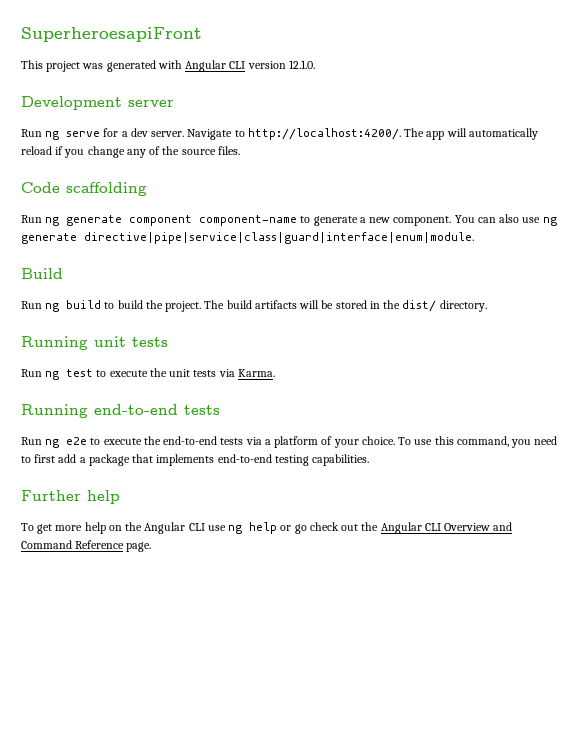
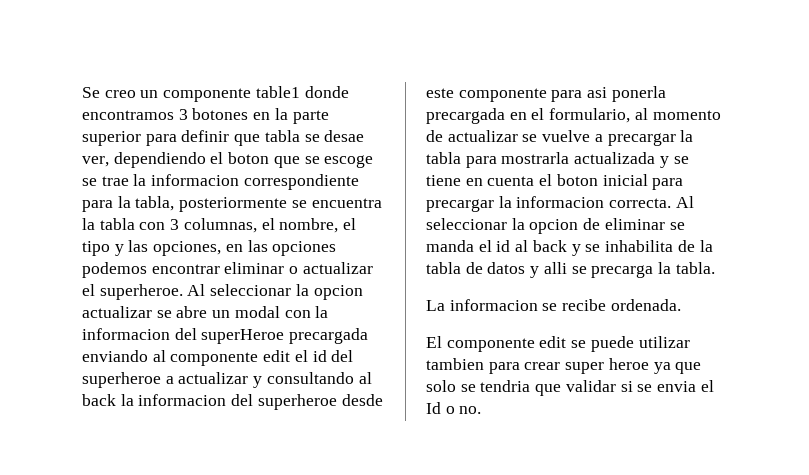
- SuperheroesapiFront
- This project was generated with Angular CLI version 12.1.0.
- Development server
- Run ng serve for a dev server. Navigate to http://localhost:4200/. The app will automatically reload if you change any of the source files.
- Code scaffolding
- Run ng generate component component-name to generate a new component. You can also use ng generate directive|pipe|service|class|guard|interface|enum|module.
- Build
- Run ng build to build the project. The build artifacts will be stored in the dist/ directory.
- Running unit tests
- Run ng test to execute the unit tests via Karma.
- Running end-to-end tests
- Run ng e2e to execute the end-to-end tests via a platform of your choice. To use this command, you need to first add a package that implements end-to-end testing capabilities.
- Further help
- To get more help on the Angular CLI use ng help or go check out the Angular CLI Overview and Command Reference page.
+ Se creo un componente table1 donde encontramos 3 botones en la parte superior para definir que tabla se desae ver, dependiendo el boton que se escoge se trae la informacion correspondiente para la tabla, posteriormente se encuentra la tabla con 3 columnas, el nombre, el tipo y las opciones, en las opciones podemos encontrar eliminar o actualizar el superheroe. Al seleccionar la opcion actualizar se abre un modal con la informacion del superHeroe precargada enviando al componente edit el id del superheroe a actualizar y consultando al back la informacion del superheroe desde este componente para asi ponerla precargada en el formulario, al momento de actualizar se vuelve a precargar la tabla para mostrarla actualizada y se tiene en cuenta el boton inicial para precargar la informacion correcta. Al seleccionar la opcion de eliminar se manda el id al back y se inhabilita de la tabla de datos y alli se precarga la tabla.
+ La informacion se recibe ordenada.
+ El componente edit se puede utilizar tambien para crear super heroe ya que solo se tendria que validar si se envia el Id o no.

